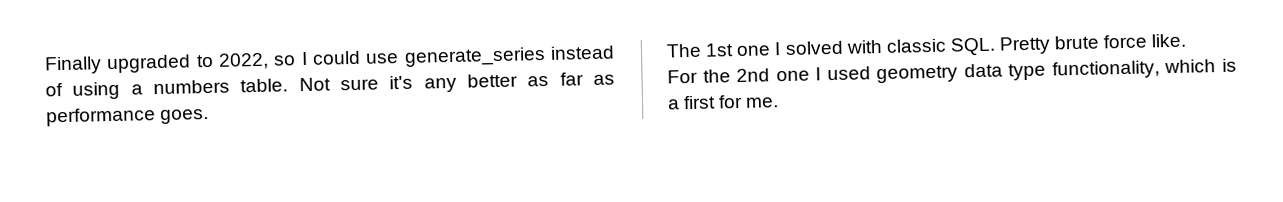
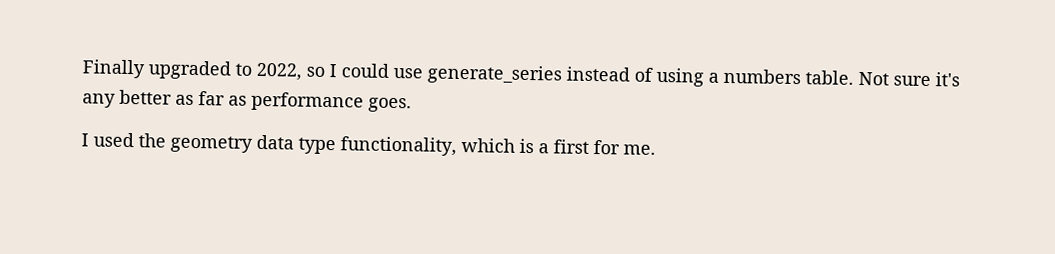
- The 1st one I solved with classic SQL. Pretty brute force like.
- For the 2nd one I used geometry data type functionality, which is a first for me.
+ I used the geometry data type functionality, which is a first for me.

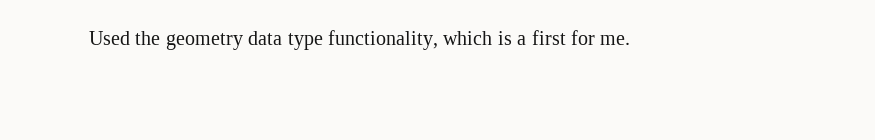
- Finally upgraded to 2022, so I could use generate_series instead of using a numbers table. Not sure it's any better as far as performance goes.
- I used the geometry data type functionality, which is a first for me.
+ Used the geometry data type functionality, which is a first for me.

